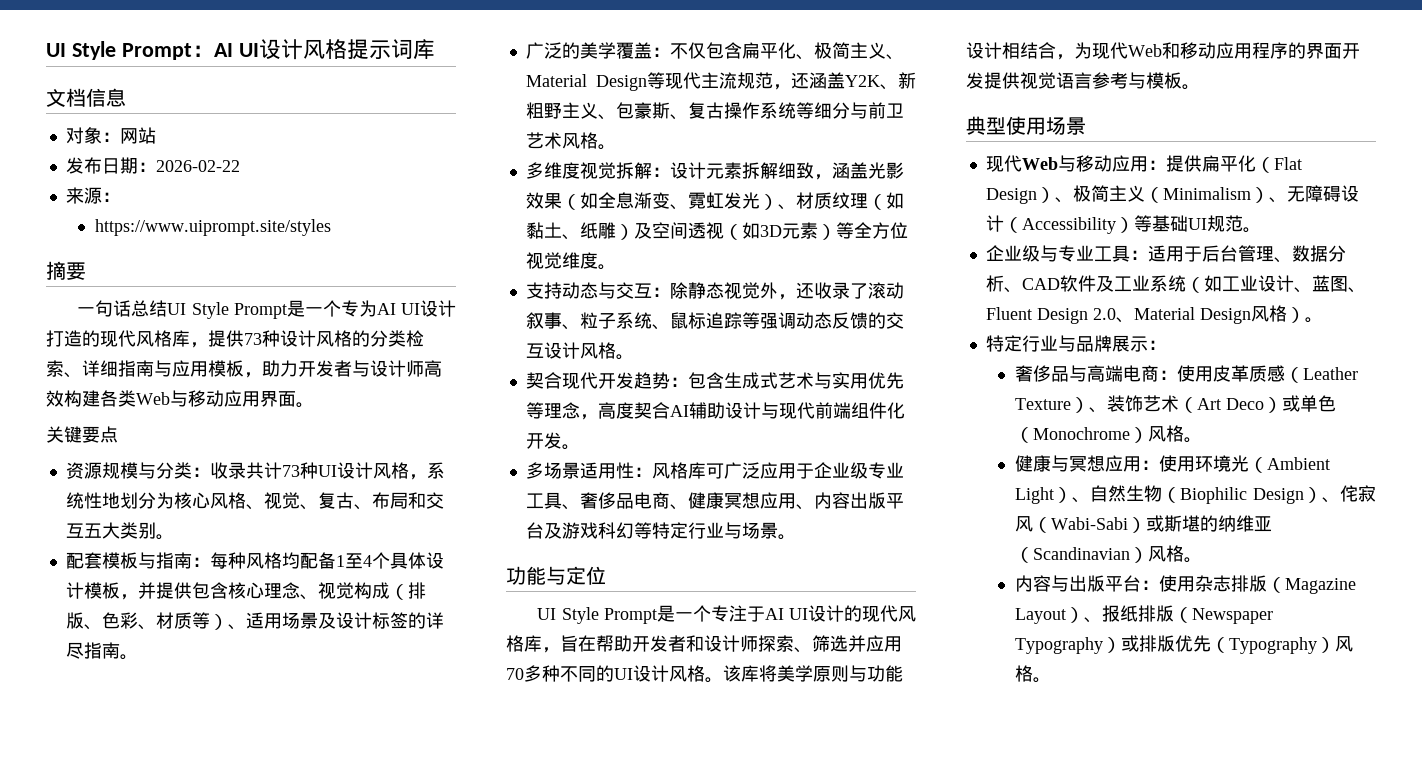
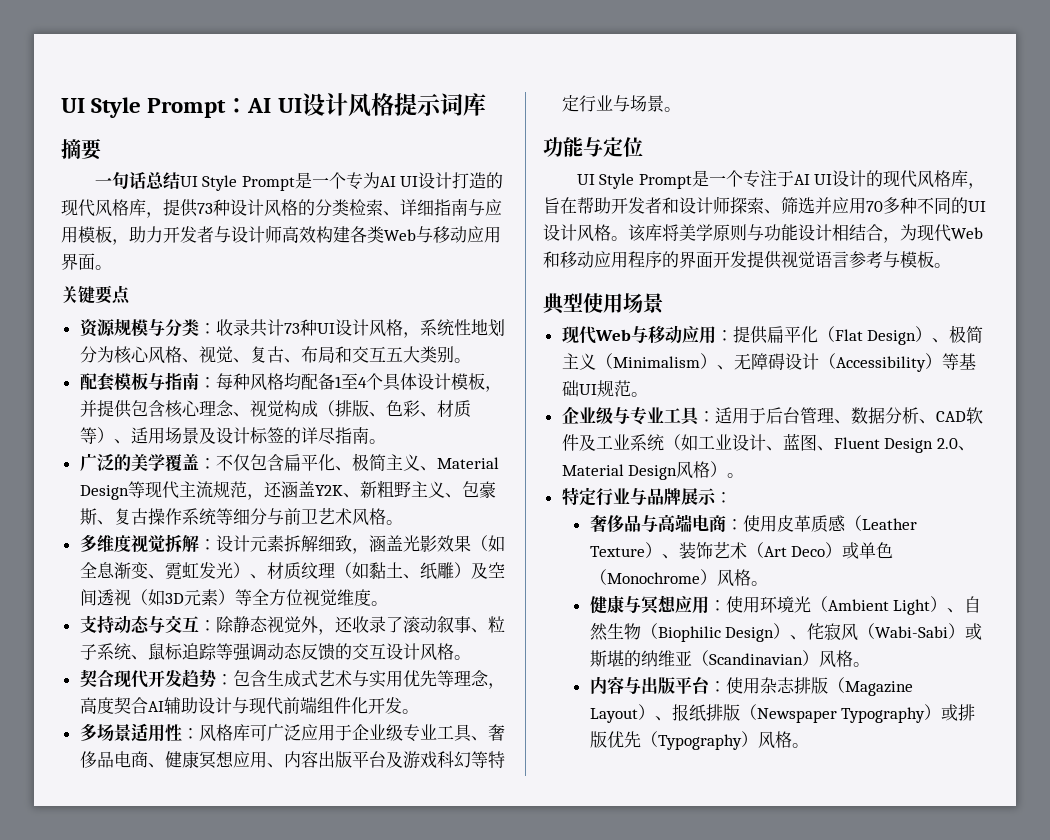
- 文档信息
- 对象：网站
- 发布日期：2026-02-22
- 来源：
- https://www.uiprompt.site/styles

